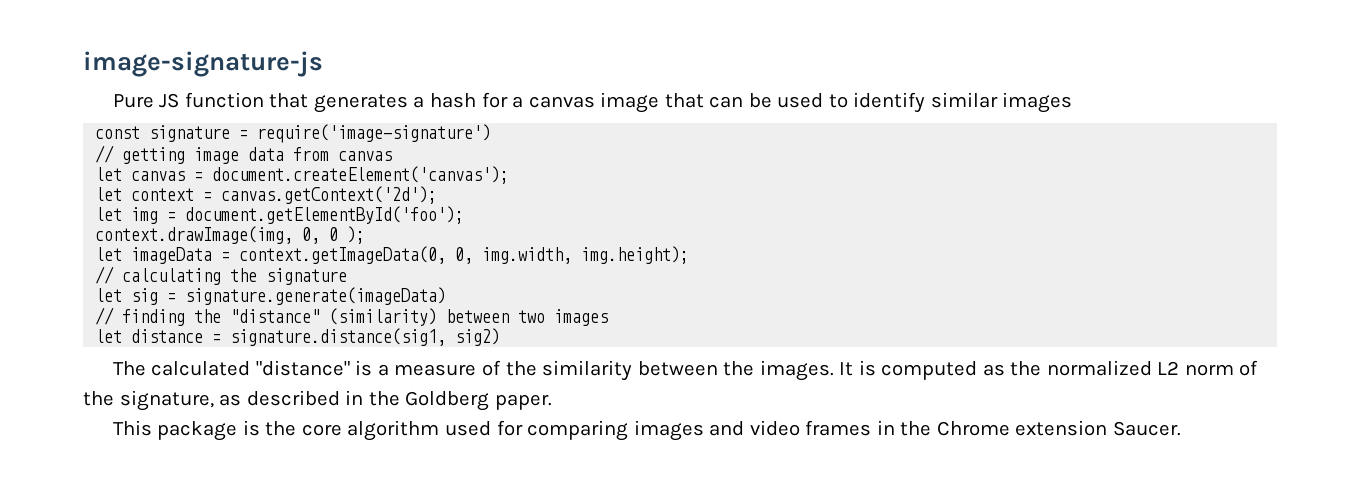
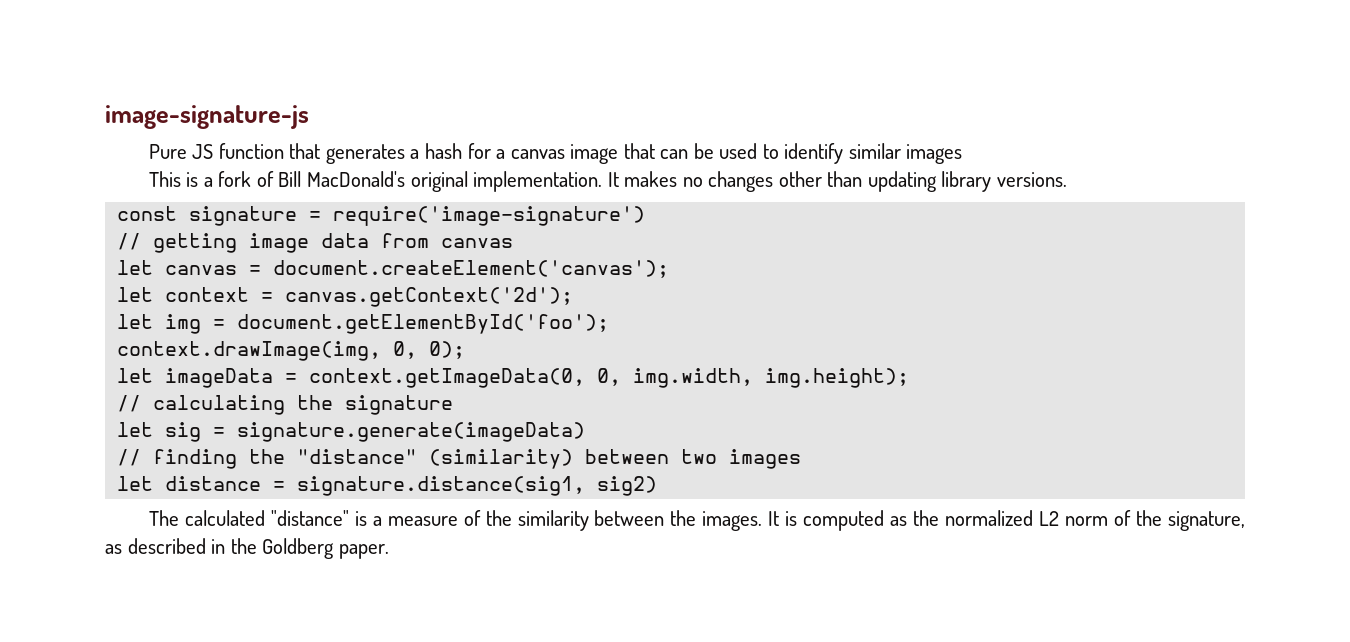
+ This is a fork of Bill MacDonald's original implementation. It makes no changes other than updating library versions.
- context.drawImage(img, 0, 0 );
+ context.drawImage(img, 0, 0);
- This package is the core algorithm used for comparing images and video frames in the Chrome extension Saucer.

